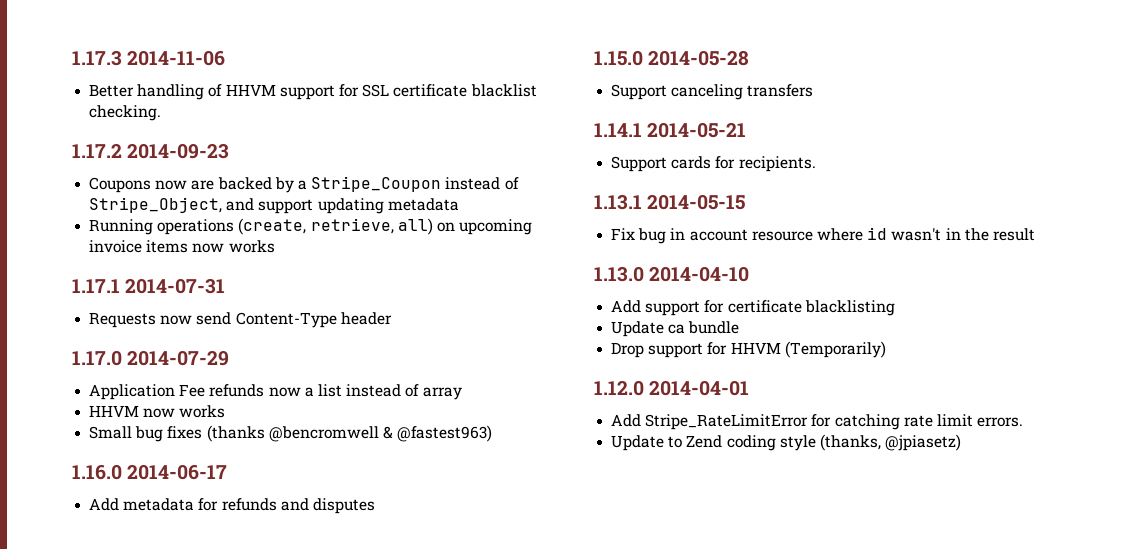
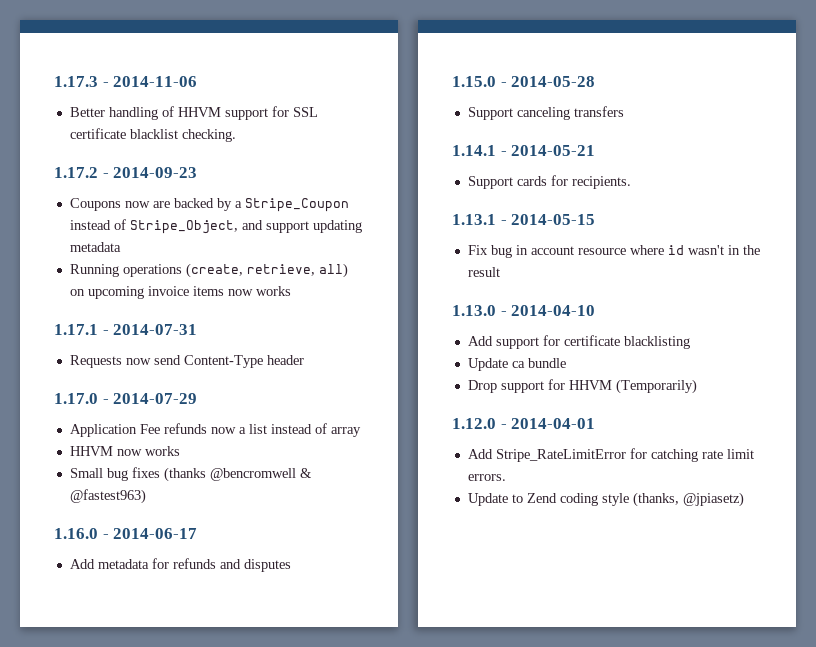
- 1.17.3 2014-11-06
+ 1.17.3 - 2014-11-06
- 1.17.2 2014-09-23
+ 1.17.2 - 2014-09-23
- 1.17.1 2014-07-31
+ 1.17.1 - 2014-07-31
- 1.17.0 2014-07-29
+ 1.17.0 - 2014-07-29
- 1.16.0 2014-06-17
+ 1.16.0 - 2014-06-17
- 1.15.0 2014-05-28
+ 1.15.0 - 2014-05-28
- 1.14.1 2014-05-21
+ 1.14.1 - 2014-05-21
- 1.13.1 2014-05-15
+ 1.13.1 - 2014-05-15
- 1.13.0 2014-04-10
+ 1.13.0 - 2014-04-10
- 1.12.0 2014-04-01
+ 1.12.0 - 2014-04-01

